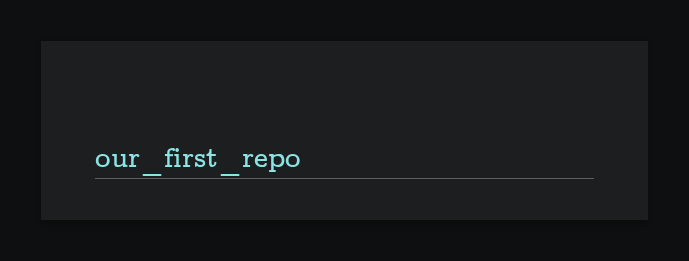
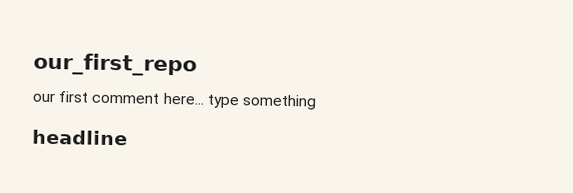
+ our first comment here... type something
+ headline

